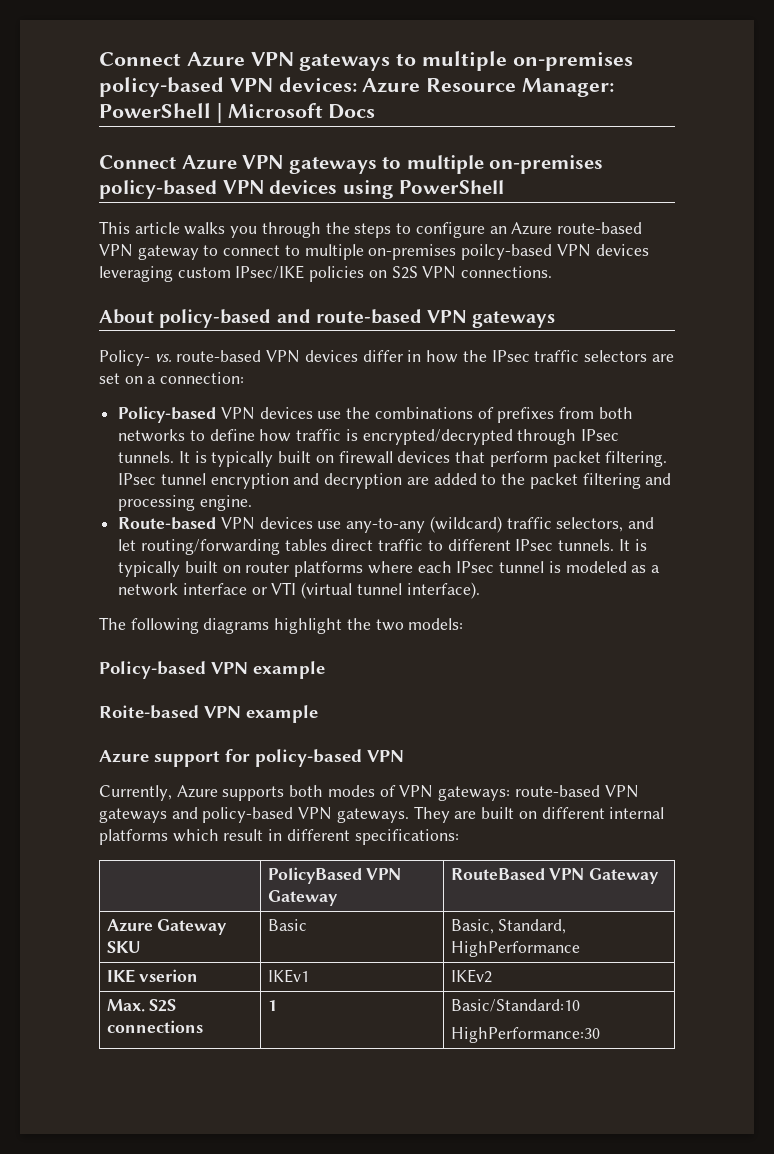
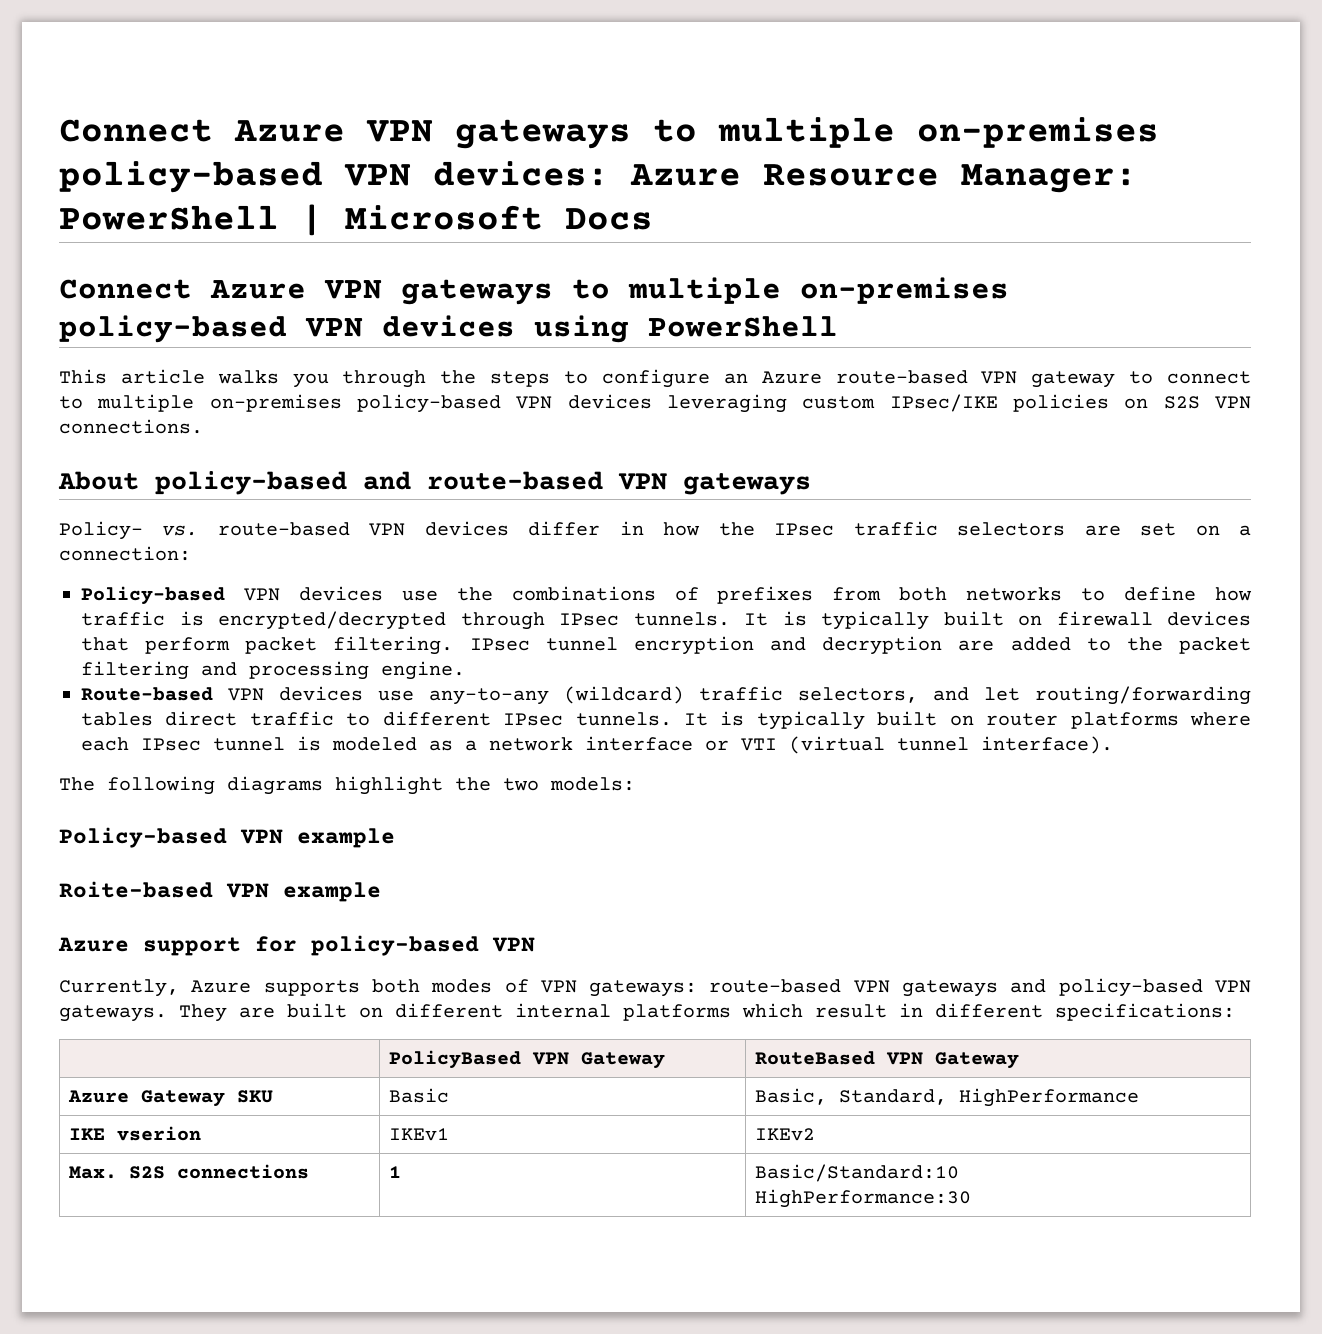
- This article walks you through the steps to configure an Azure route-based VPN gateway to connect to multiple on-premises poilcy-based VPN devices leveraging custom IPsec/IKE policies on S2S VPN connections.
+ This article walks you through the steps to configure an Azure route-based VPN gateway to connect to multiple on-premises policy-based VPN devices leveraging custom IPsec/IKE policies on S2S VPN connections.

